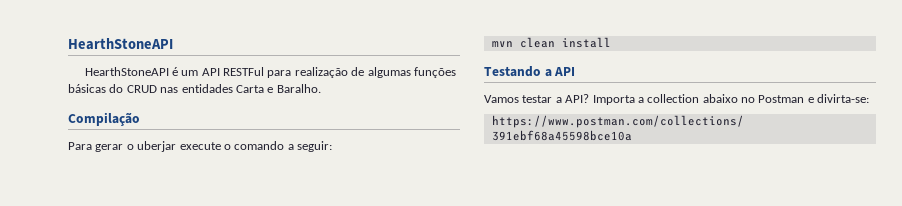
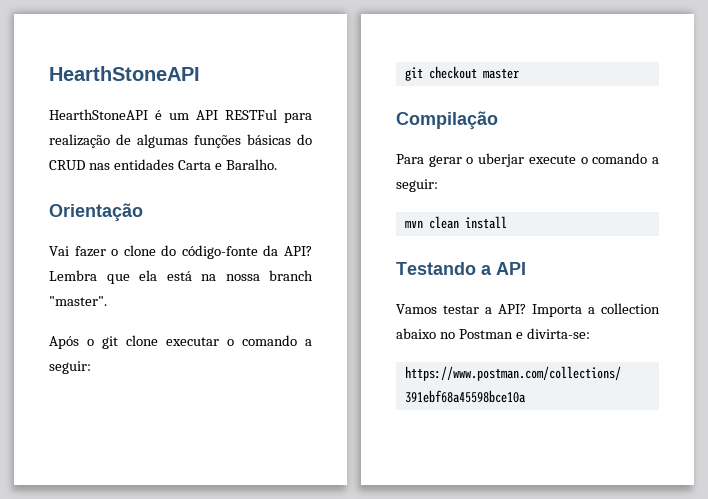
+ Orientação
+ Vai fazer o clone do código-fonte da API? Lembra que ela está na nossa branch "master".
+ Após o git clone executar o comando a seguir:
+ git checkout master

